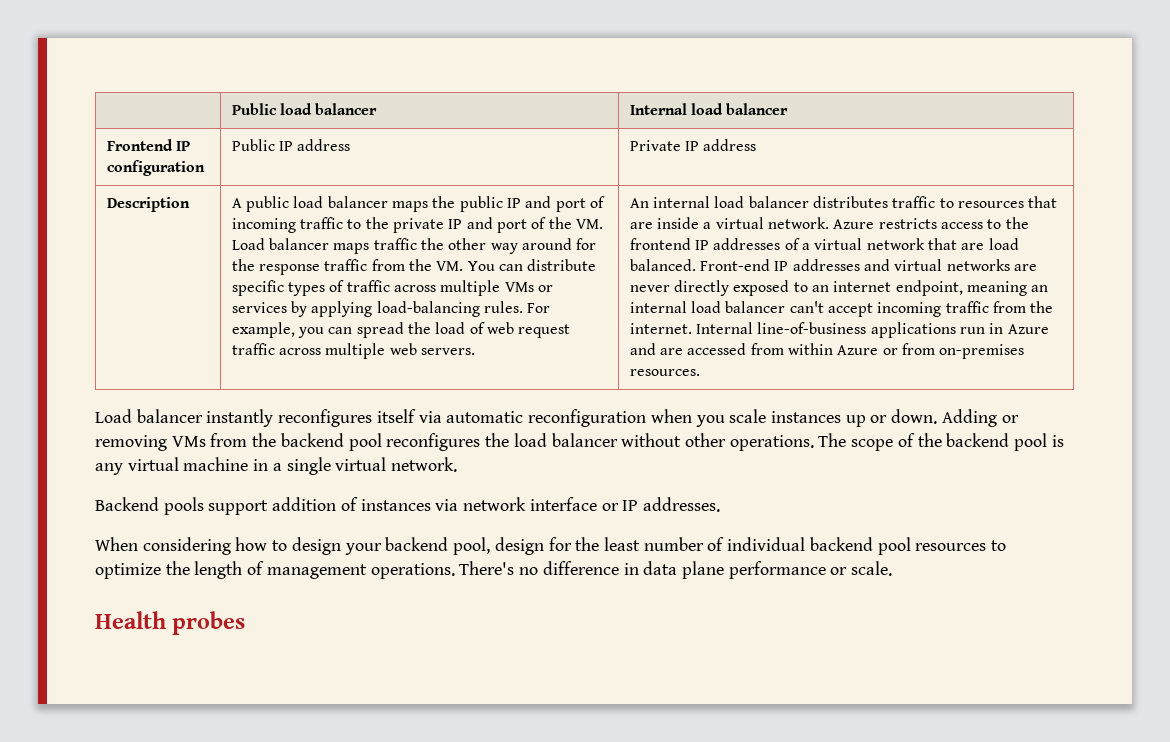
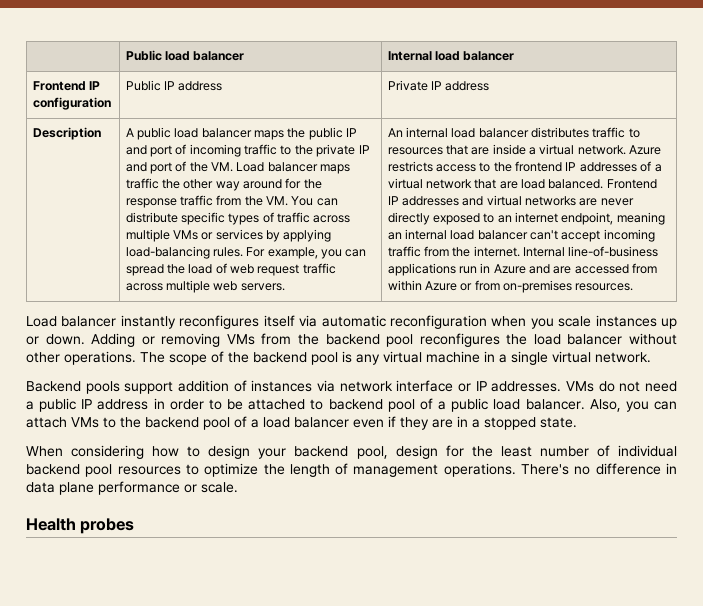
- Front-end IP addresses and virtual networks are never directly exposed to an internet endpoint, meaning an internal load balancer can't accept incoming traffic from the internet.
+ Frontend IP addresses and virtual networks are never directly exposed to an internet endpoint, meaning an internal load balancer can't accept incoming traffic from the internet.
+ VMs do not need a public IP address in order to be attached to backend pool of a public load balancer. Also, you can attach VMs to the backend pool of a load balancer even if they are in a stopped state.

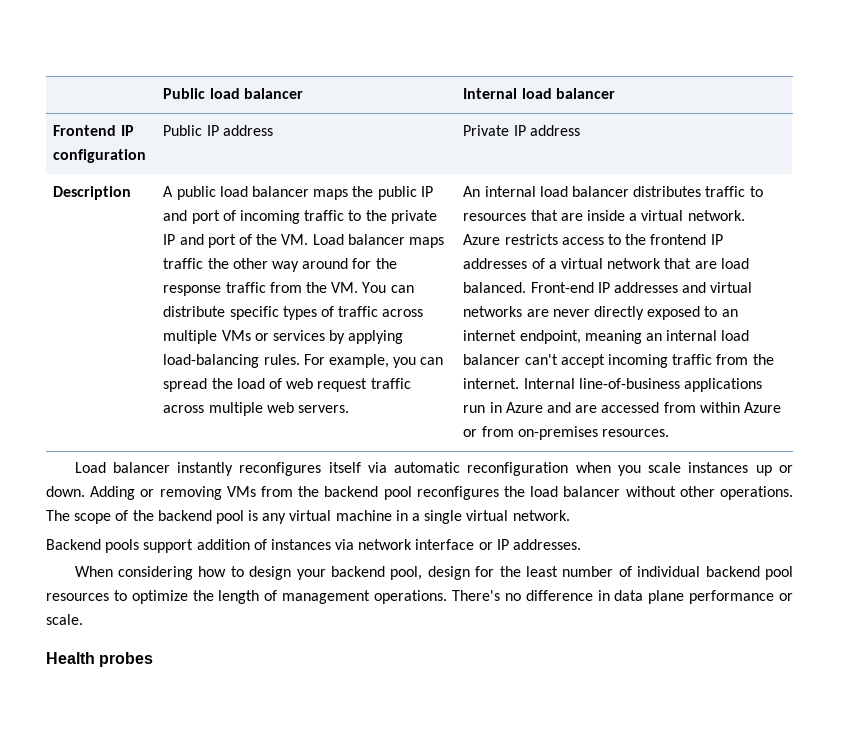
- Frontend IP addresses and virtual networks are never directly exposed to an internet endpoint, meaning an internal load balancer can't accept incoming traffic from the internet.
+ Front-end IP addresses and virtual networks are never directly exposed to an internet endpoint, meaning an internal load balancer can't accept incoming traffic from the internet.
- VMs do not need a public IP address in order to be attached to backend pool of a public load balancer. Also, you can attach VMs to the backend pool of a load balancer even if they are in a stopped state.

